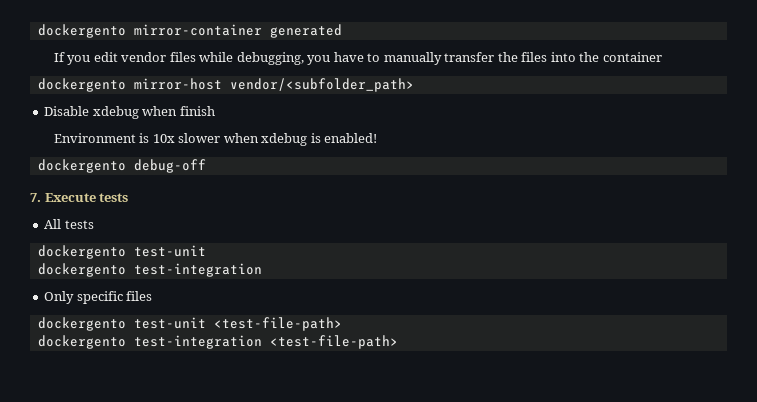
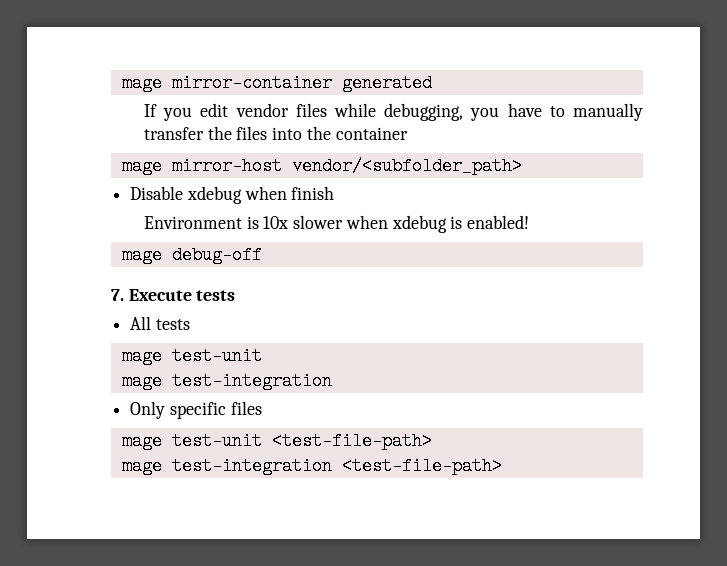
- dockergento mirror-container generated
+ mage mirror-container generated
- dockergento mirror-host vendor/<subfolder_path>
+ mage mirror-host vendor/<subfolder_path>
- dockergento debug-off
+ mage debug-off
  All tests
- dockergento test-unit
- dockergento test-integration
+ mage test-unit
+ mage test-integration
- dockergento test-unit <test-file-path>
+ mage test-unit <test-file-path>
- dockergento test-integration <test-file-path>
+ mage test-integration <test-file-path>

